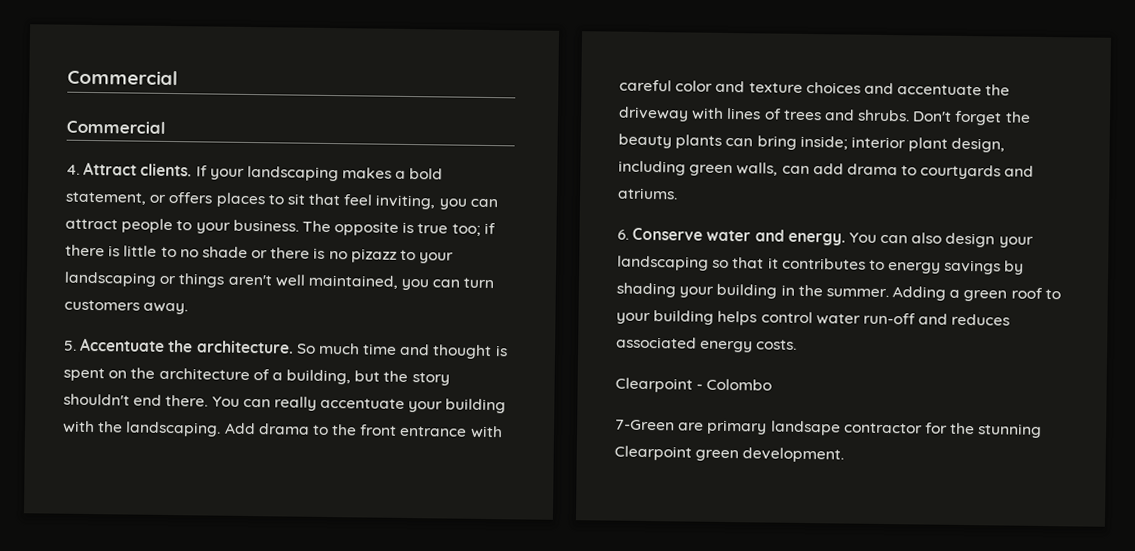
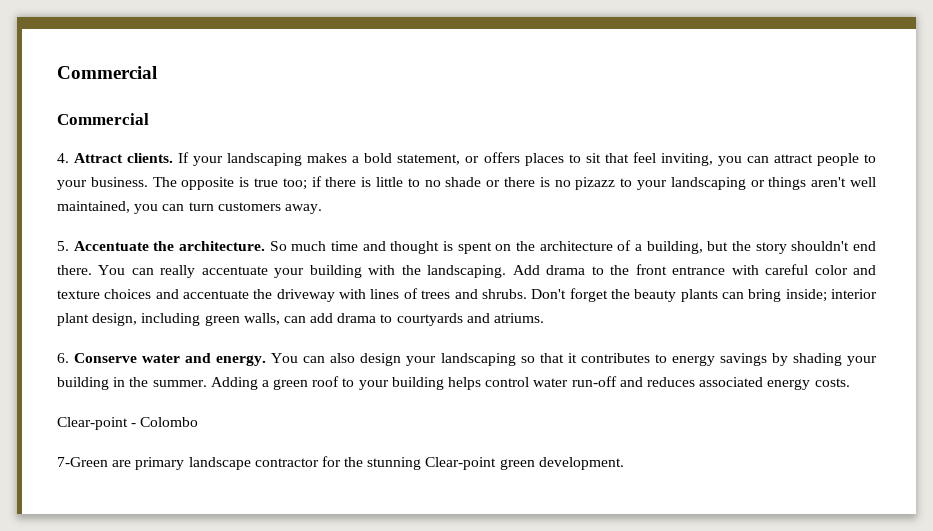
- Clearpoint - Colombo
+ Clear-point - Colombo
- 7-Green are primary landsape contractor for the stunning Clearpoint green development.
+ 7-Green are primary landscape contractor for the stunning Clear-point green development.

